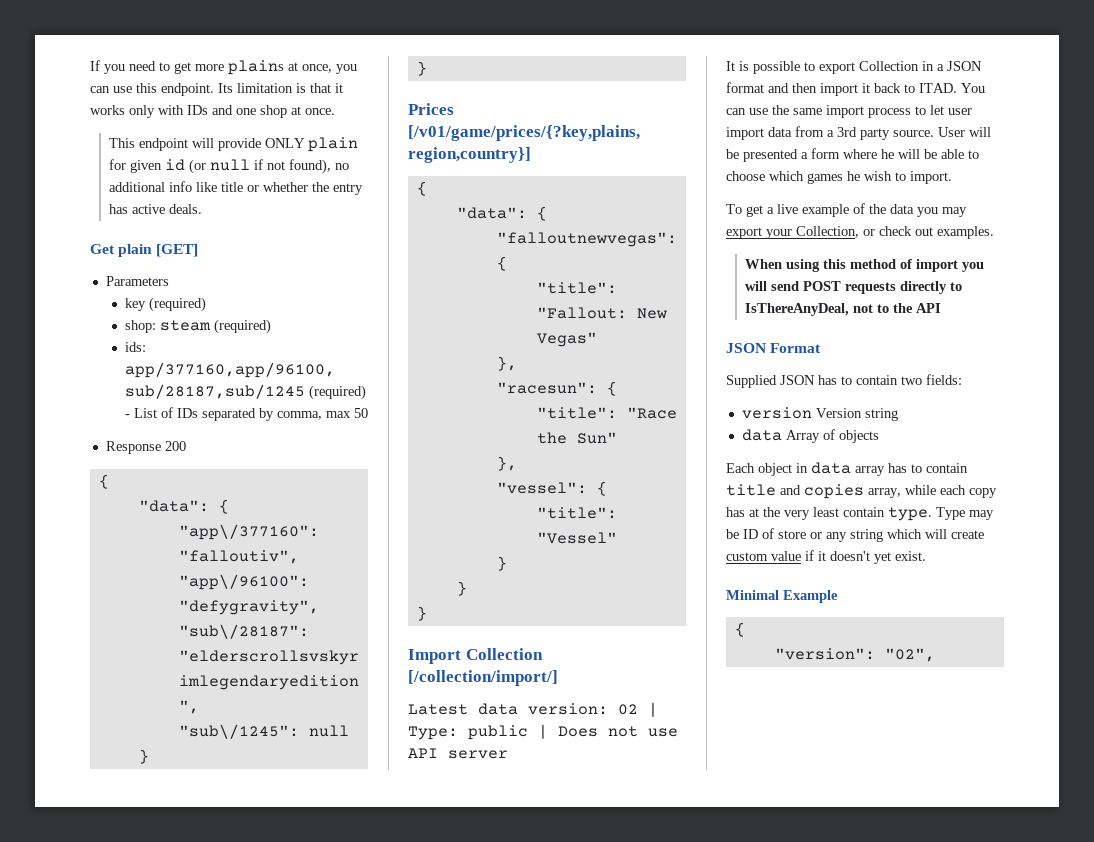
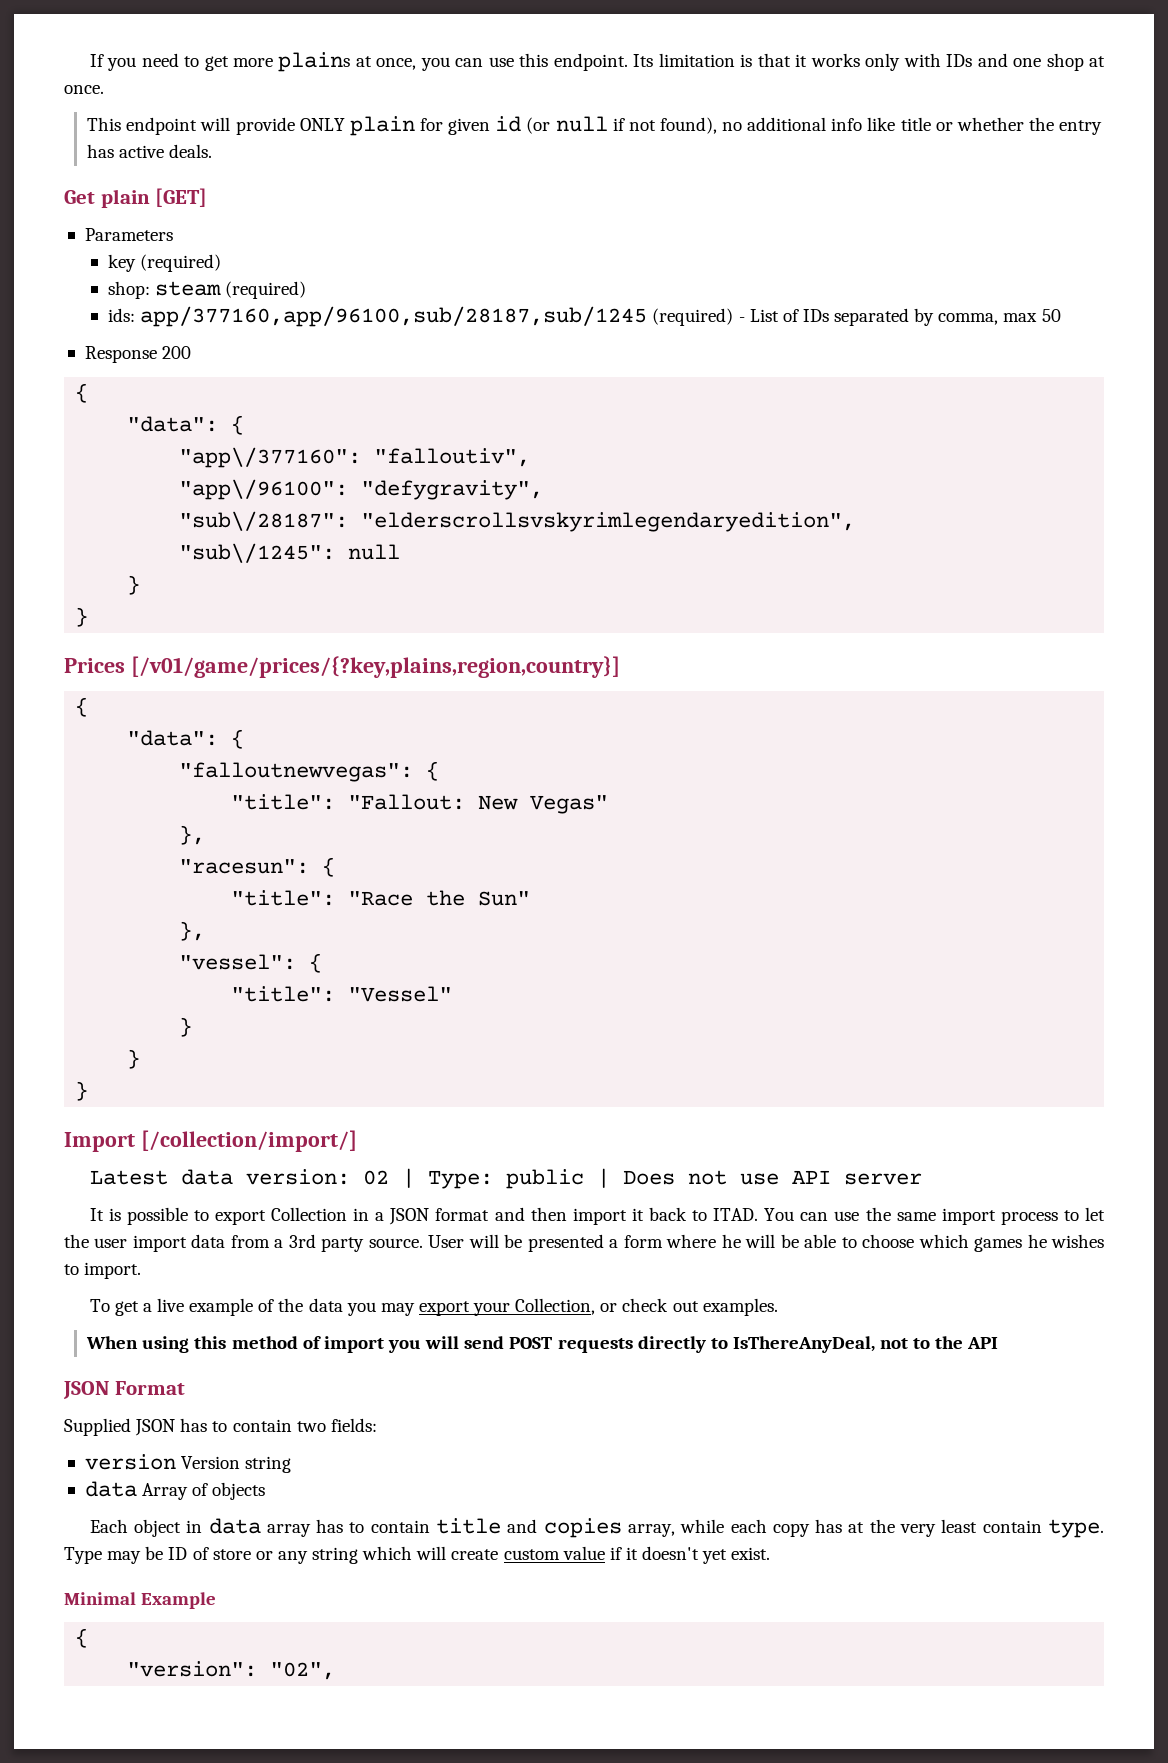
- Import Collection [/collection/import/]
+ Import [/collection/import/]
- You can use the same import process to let user import data from a 3rd party source.
+ You can use the same import process to let the user import data from a 3rd party source.
- User will be presented a form where he will be able to choose which games he wish to import.
+ User will be presented a form where he will be able to choose which games he wishes to import.

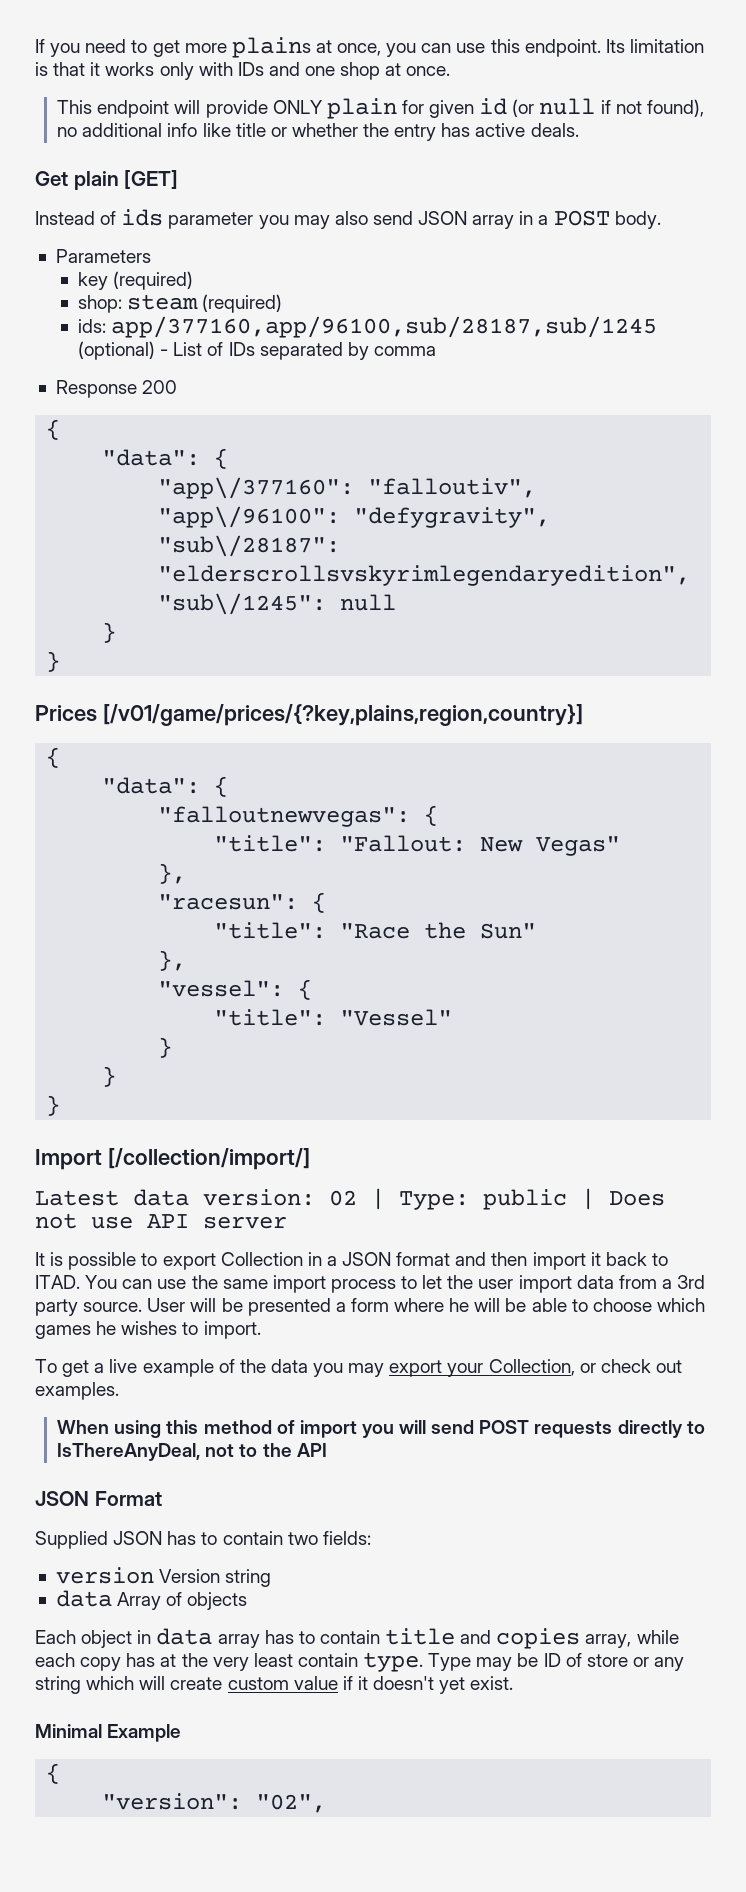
+ Instead of ids parameter you may also send JSON array in a POST body.
- ids: app/377160,app/96100,sub/28187,sub/1245 (required) - List of IDs separated by comma, max 50
+ ids: app/377160,app/96100,sub/28187,sub/1245 (optional) - List of IDs separated by comma

